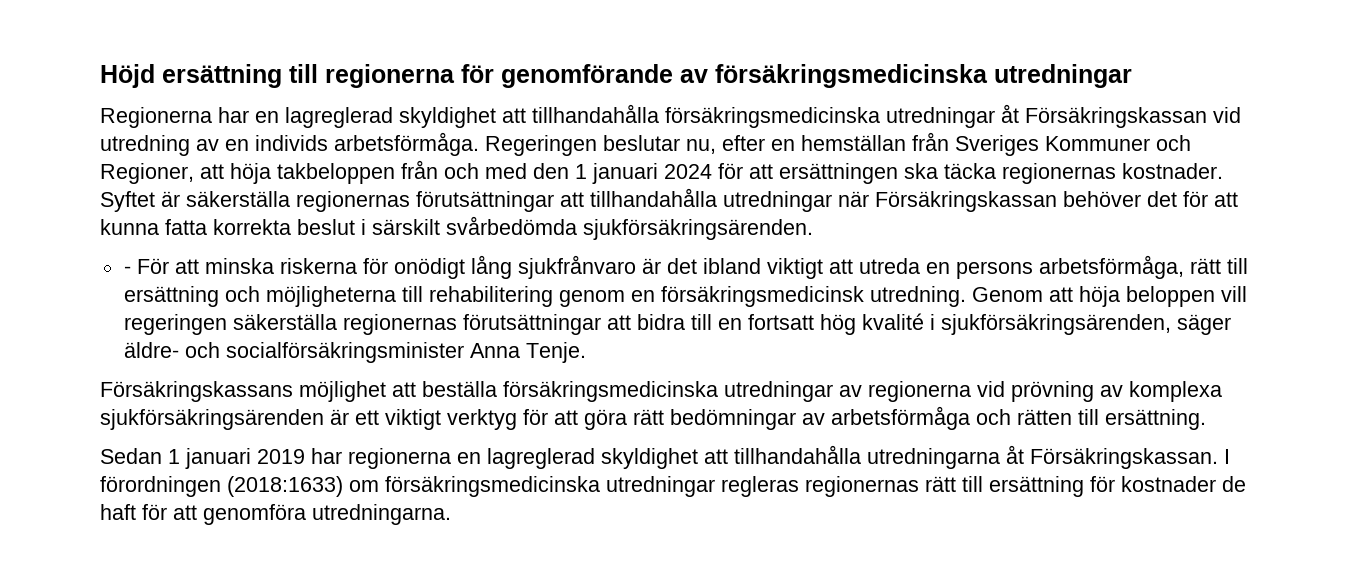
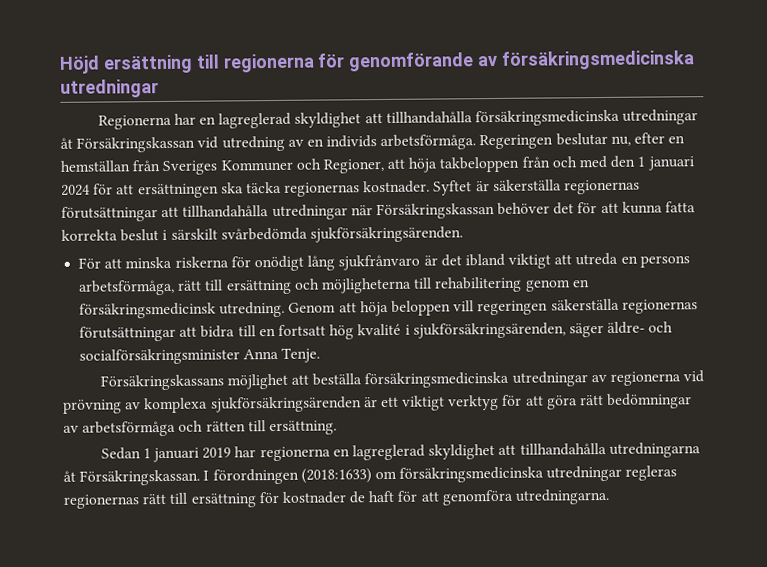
- - För att minska riskerna för onödigt lång sjukfrånvaro är det ibland viktigt att utreda en persons arbetsförmåga, rätt till ersättning och möjligheterna till rehabilitering genom en försäkringsmedicinsk utredning.
+ För att minska riskerna för onödigt lång sjukfrånvaro är det ibland viktigt att utreda en persons arbetsförmåga, rätt till ersättning och möjligheterna till rehabilitering genom en försäkringsmedicinsk utredning.

